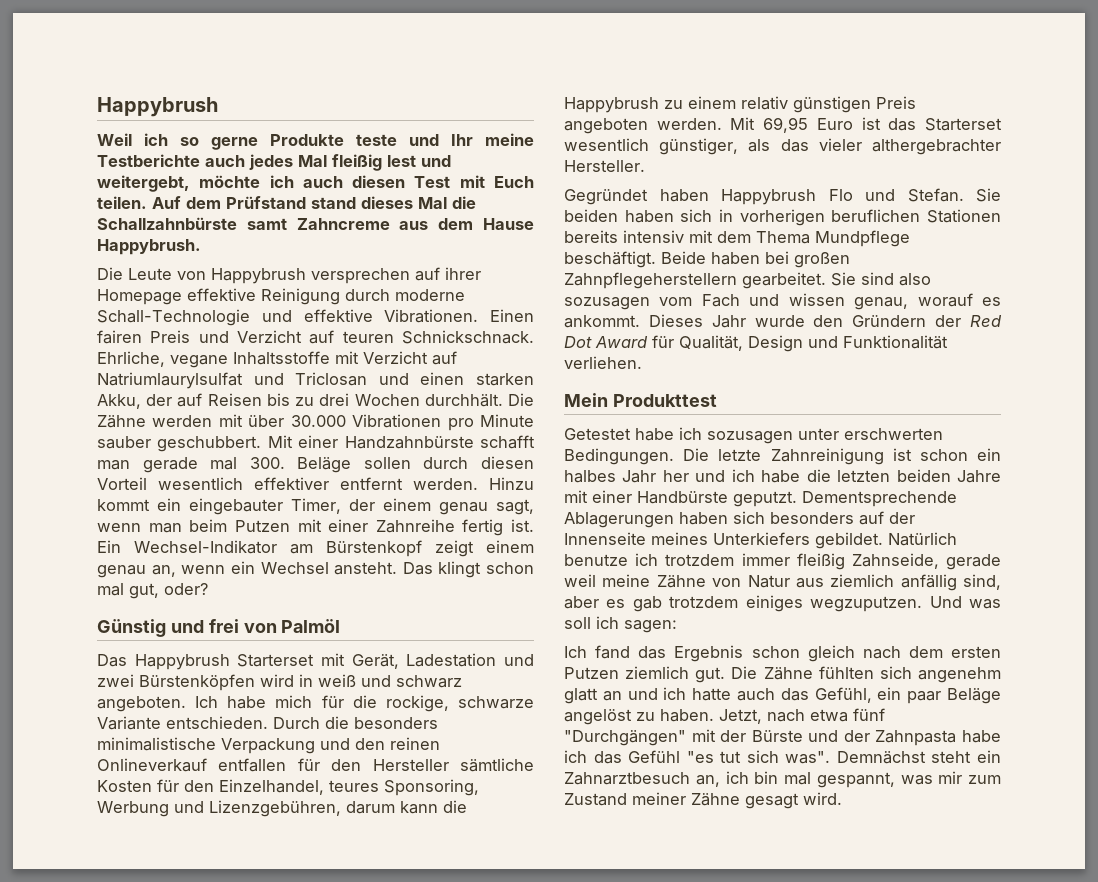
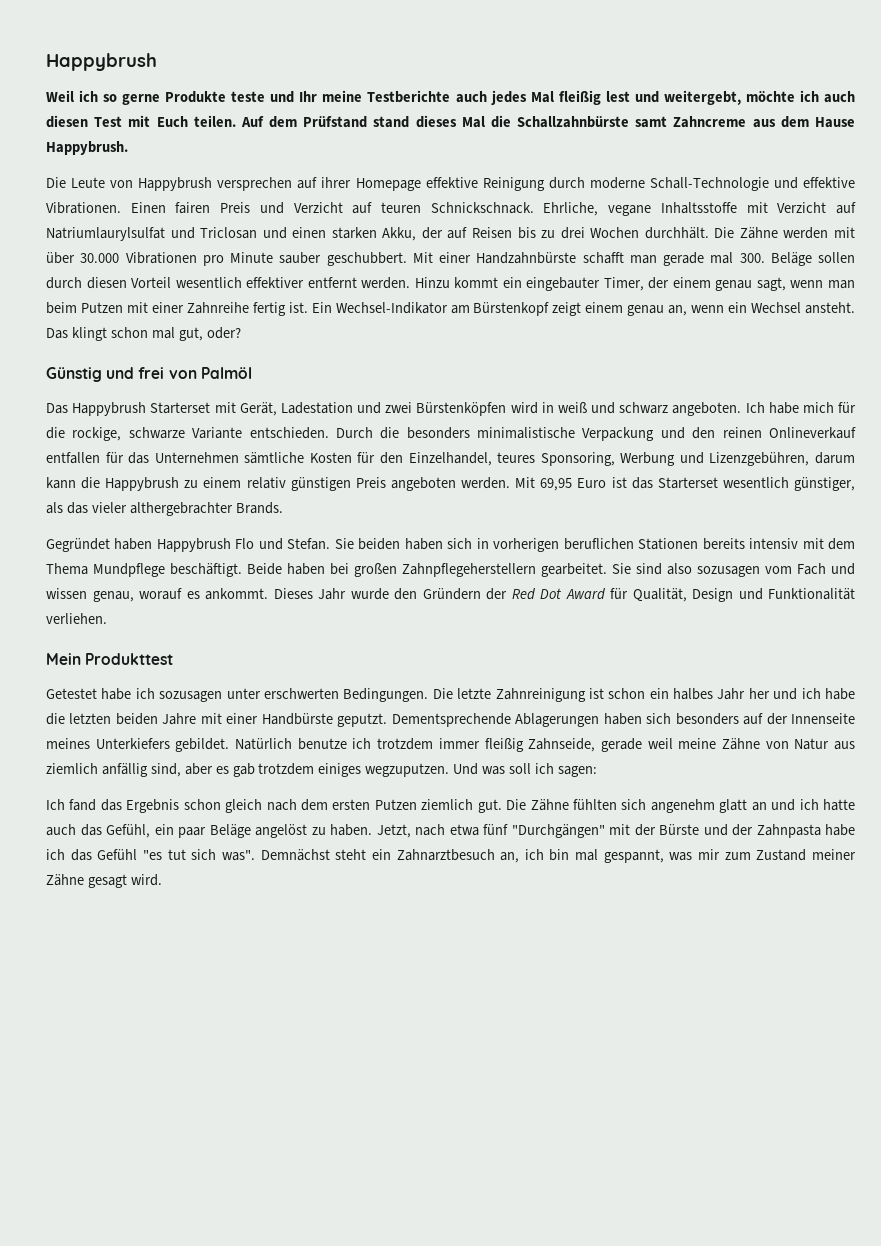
- Durch die besonders minimalistische Verpackung und den reinen Onlineverkauf entfallen für den Hersteller sämtliche Kosten für den Einzelhandel, teures Sponsoring, Werbung und Lizenzgebühren, darum kann die Happybrush zu einem relativ günstigen Preis angeboten werden.
+ Durch die besonders minimalistische Verpackung und den reinen Onlineverkauf entfallen für das Unternehmen sämtliche Kosten für den Einzelhandel, teures Sponsoring, Werbung und Lizenzgebühren, darum kann die Happybrush zu einem relativ günstigen Preis angeboten werden.
- Mit 69,95 Euro ist das Starterset wesentlich günstiger, als das vieler althergebrachter Hersteller.
+ Mit 69,95 Euro ist das Starterset wesentlich günstiger, als das vieler althergebrachter Brands.

